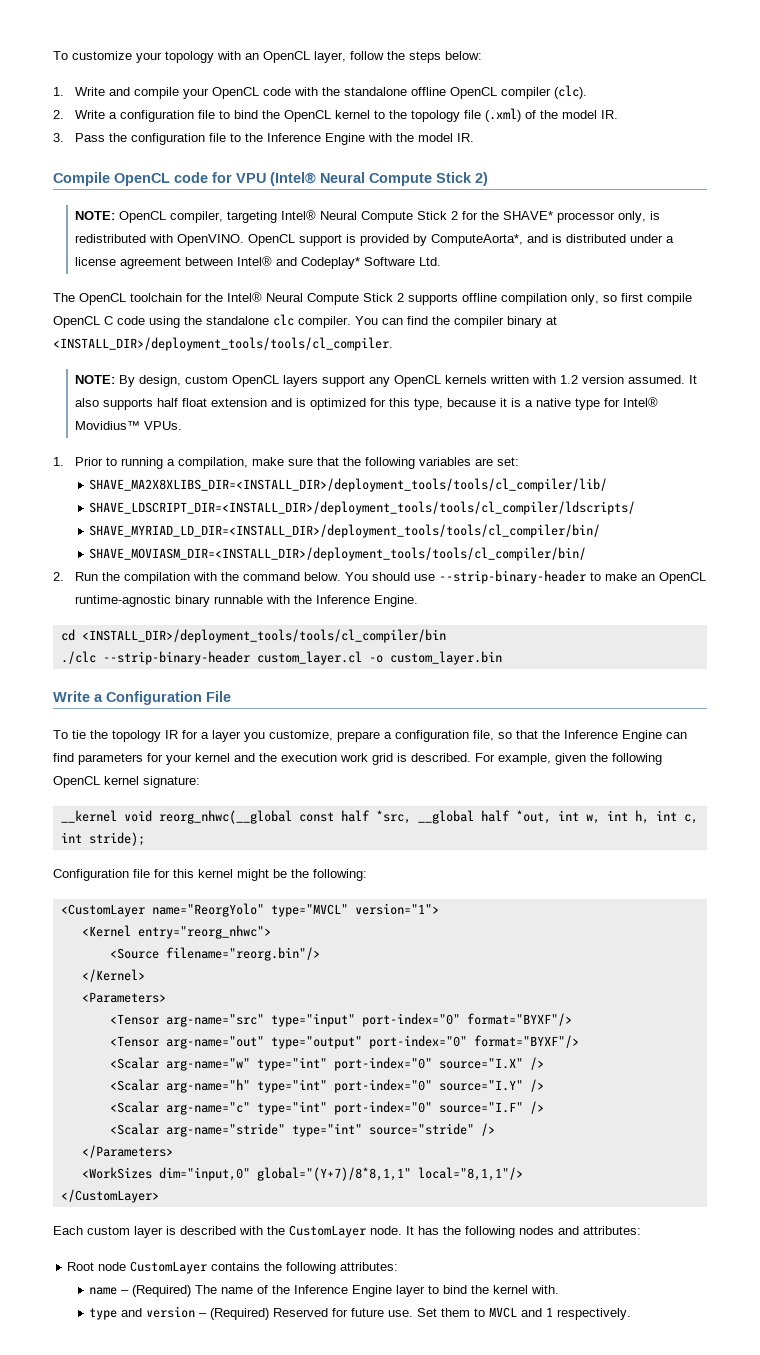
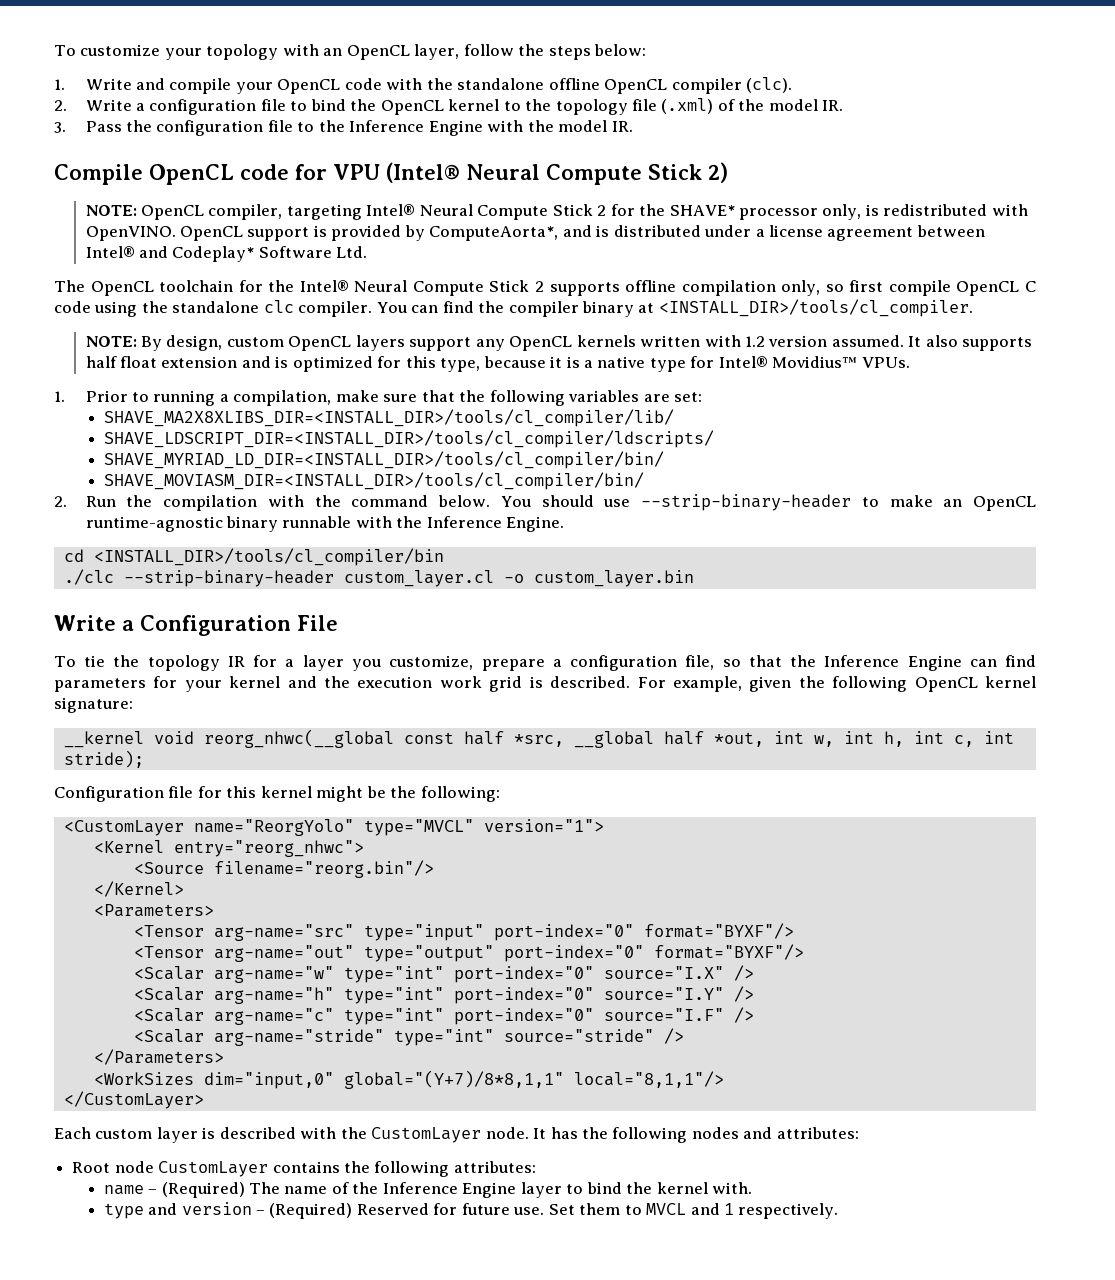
- You can find the compiler binary at <INSTALL_DIR>/deployment_tools/tools/cl_compiler.
+ You can find the compiler binary at <INSTALL_DIR>/tools/cl_compiler.
- SHAVE_MA2X8XLIBS_DIR=<INSTALL_DIR>/deployment_tools/tools/cl_compiler/lib/
- SHAVE_LDSCRIPT_DIR=<INSTALL_DIR>/deployment_tools/tools/cl_compiler/ldscripts/
- SHAVE_MYRIAD_LD_DIR=<INSTALL_DIR>/deployment_tools/tools/cl_compiler/bin/
- SHAVE_MOVIASM_DIR=<INSTALL_DIR>/deployment_tools/tools/cl_compiler/bin/
+ SHAVE_MA2X8XLIBS_DIR=<INSTALL_DIR>/tools/cl_compiler/lib/
+ SHAVE_LDSCRIPT_DIR=<INSTALL_DIR>/tools/cl_compiler/ldscripts/
+ SHAVE_MYRIAD_LD_DIR=<INSTALL_DIR>/tools/cl_compiler/bin/
+ SHAVE_MOVIASM_DIR=<INSTALL_DIR>/tools/cl_compiler/bin/
- cd <INSTALL_DIR>/deployment_tools/tools/cl_compiler/bin
+ cd <INSTALL_DIR>/tools/cl_compiler/bin

